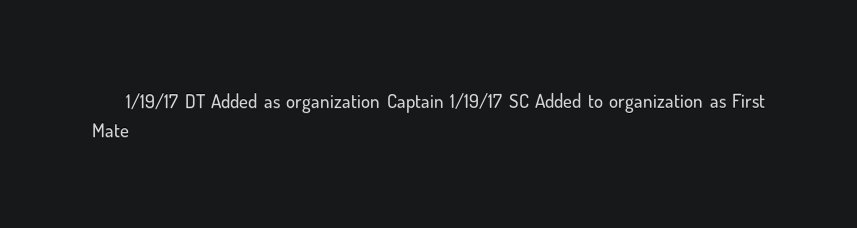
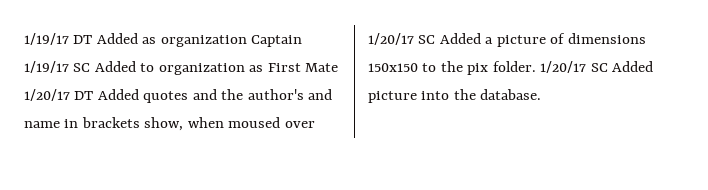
- 1/19/17 DT Added as organization Captain 1/19/17 SC Added to organization as First Mate
+ 1/19/17 DT Added as organization Captain 1/19/17 SC Added to organization as First Mate 1/20/17 DT Added quotes and the author's and name in brackets show, when moused over 1/20/17 SC Added a picture of dimensions 150x150 to the pix folder. 1/20/17 SC Added picture into the database.

